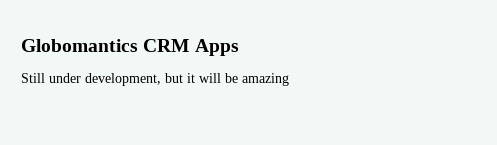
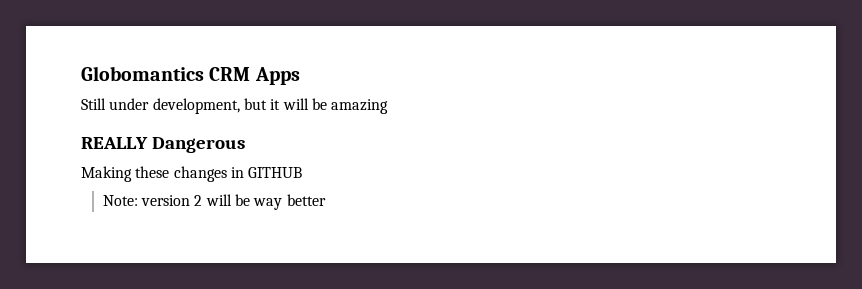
+ REALLY Dangerous
+ Making these changes in GITHUB
+ Note: version 2 will be way better

